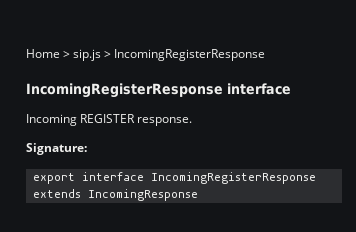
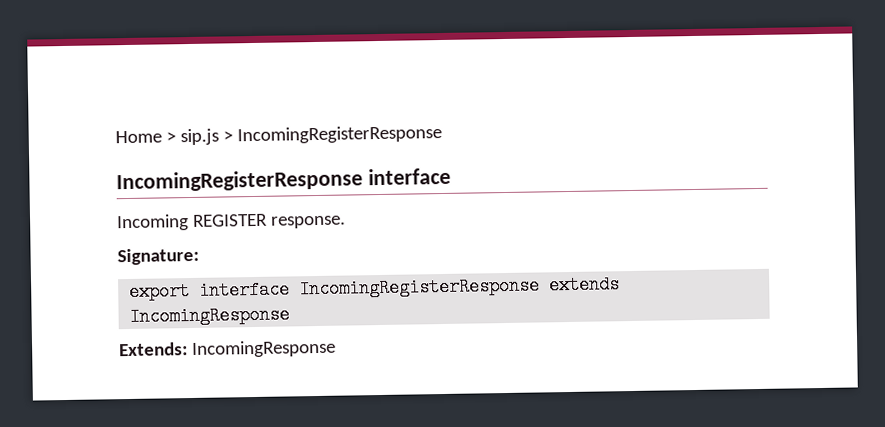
+ Extends: IncomingResponse

